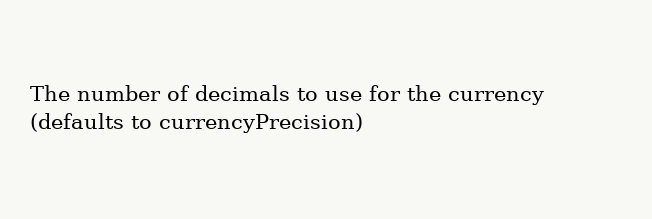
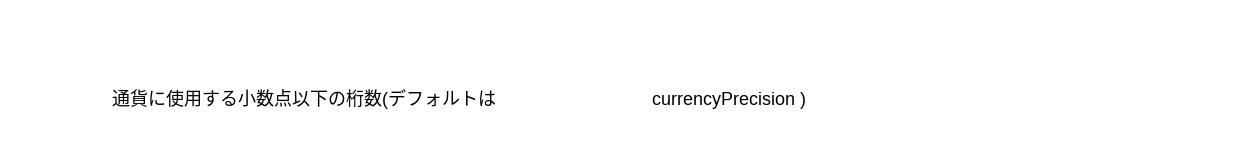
- The number of decimals to use for the currency (defaults to currencyPrecision)
+ 通貨に使用する小数点以下の桁数(デフォルトはcurrencyPrecision )

